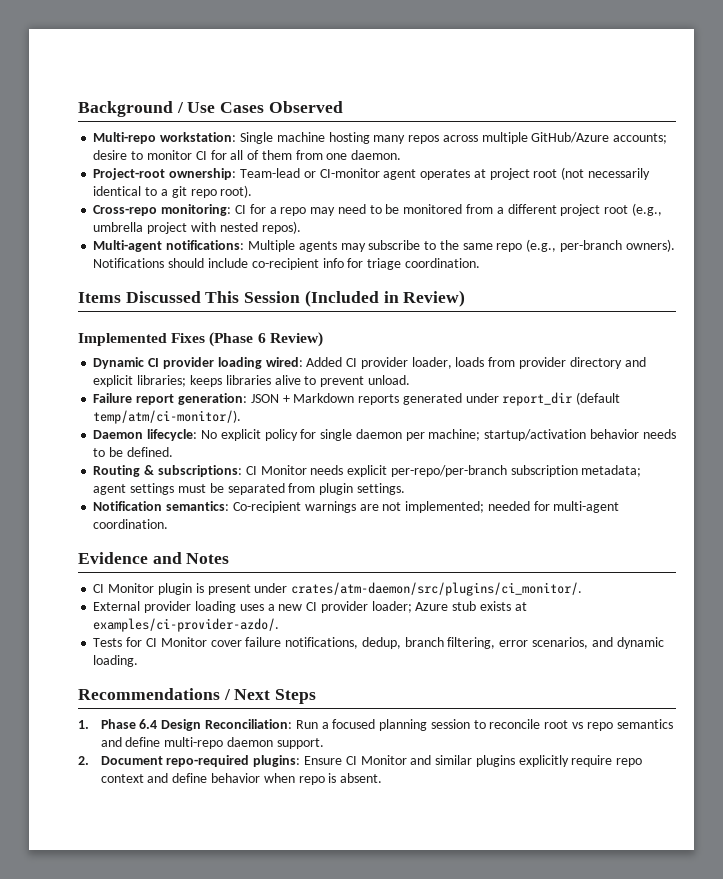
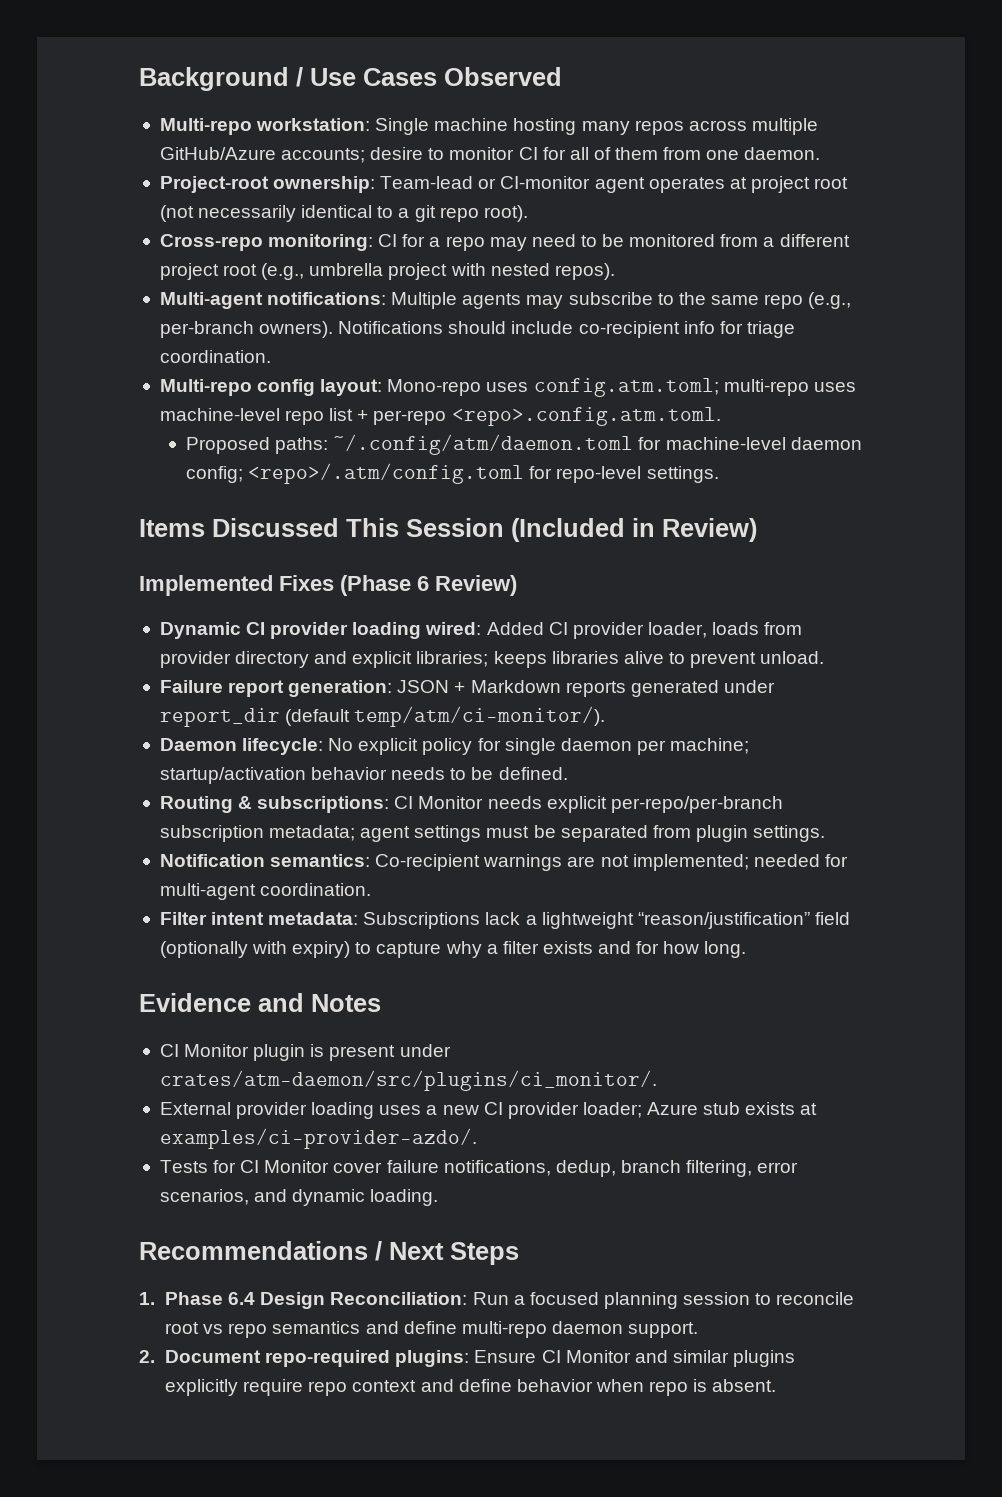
+ Multi-repo config layout: Mono-repo uses config.atm.toml; multi-repo uses machine-level repo list + per-repo <repo>.config.atm.toml.
+ Proposed paths: ~/.config/atm/daemon.toml for machine-level daemon config; <repo>/.atm/config.toml for repo-level settings.
+ Filter intent metadata: Subscriptions lack a lightweight “reason/justification” field (optionally with expiry) to capture why a filter exists and for how long.

